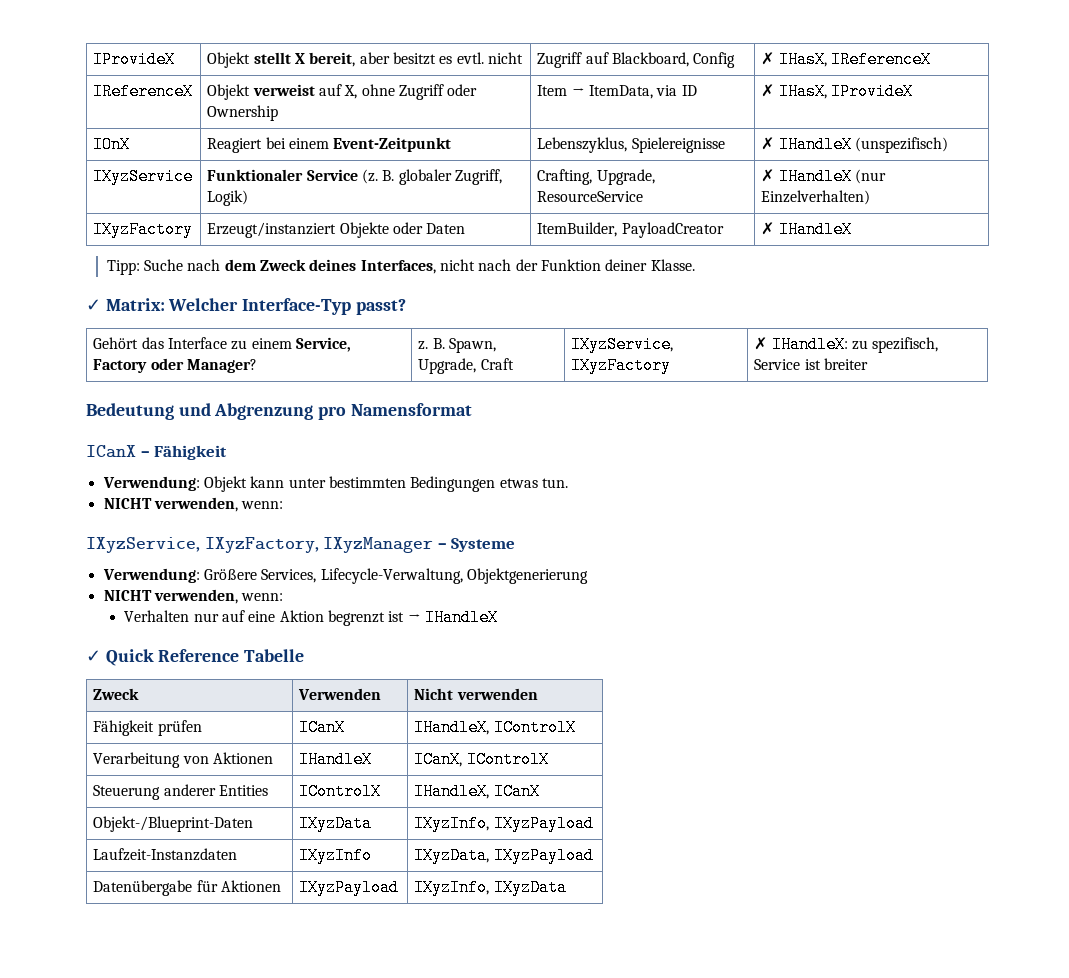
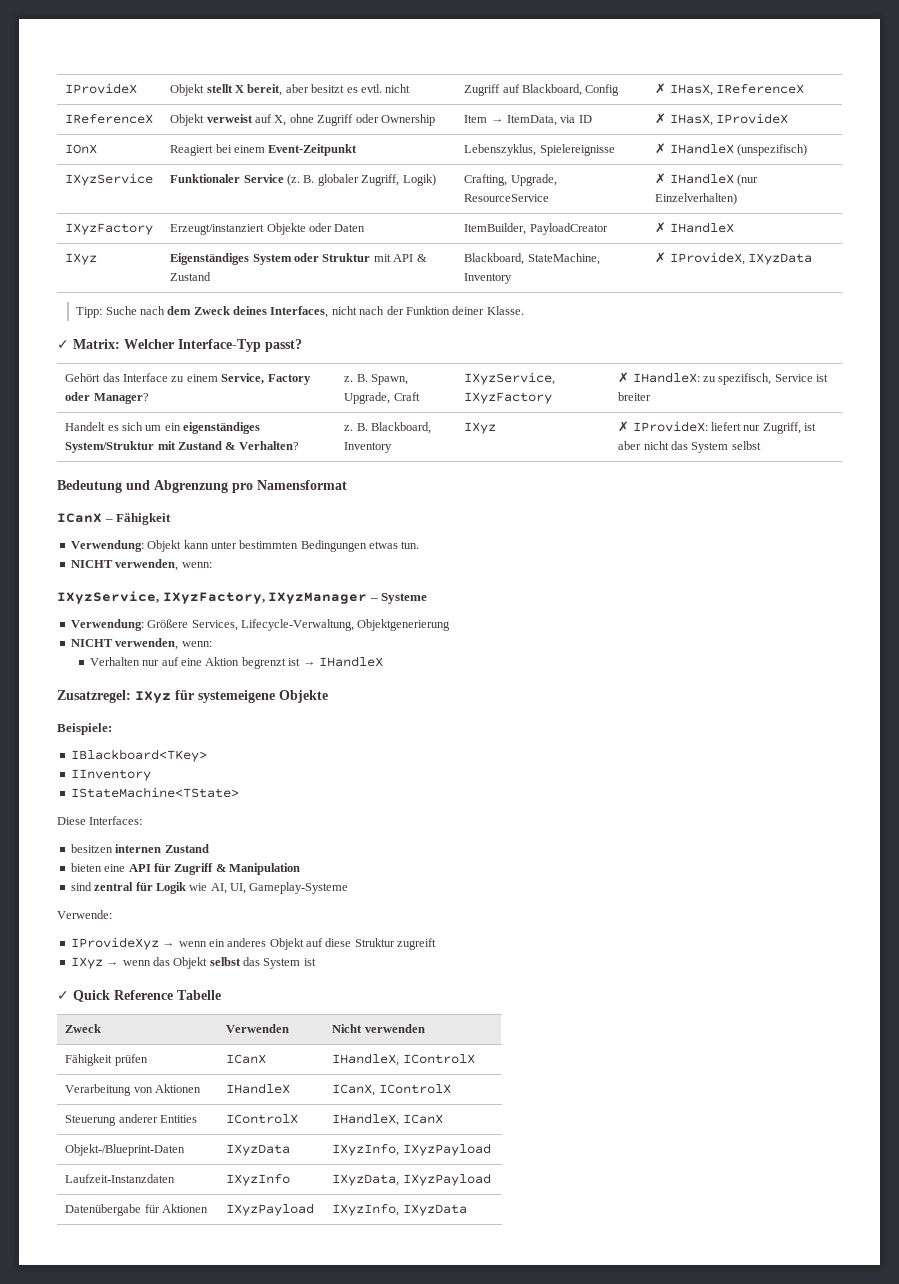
+ IXyz | Eigenständiges System oder Struktur mit API & Zustand | Blackboard, StateMachine, Inventory | ✗ IProvideX, IXyzData
+ Handelt es sich um ein eigenständiges System/Struktur mit Zustand & Verhalten? | z. B. Blackboard, Inventory | IXyz | ✗ IProvideX: liefert nur Zugriff, ist aber nicht das System selbst
+ Zusatzregel: IXyz für systemeigene Objekte
+ Beispiele:
+ IBlackboard<TKey>
+ IInventory
+ IStateMachine<TState>
+ Diese Interfaces:
+ besitzen internen Zustand
+ bieten eine API für Zugriff & Manipulation
+ sind zentral für Logik wie AI, UI, Gameplay-Systeme
+ Verwende:
+ IProvideXyz → wenn ein anderes Objekt auf diese Struktur zugreift
+ IXyz → wenn das Objekt selbst das System ist

